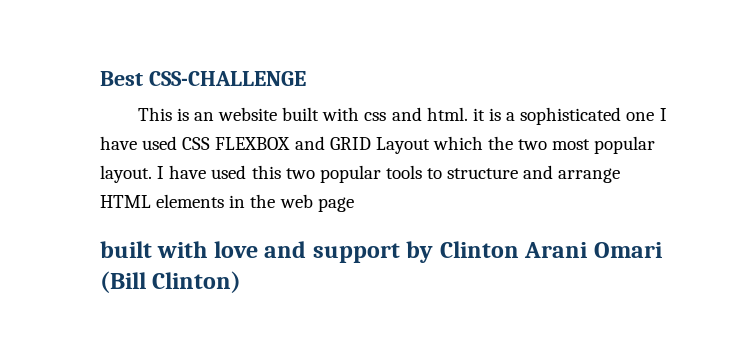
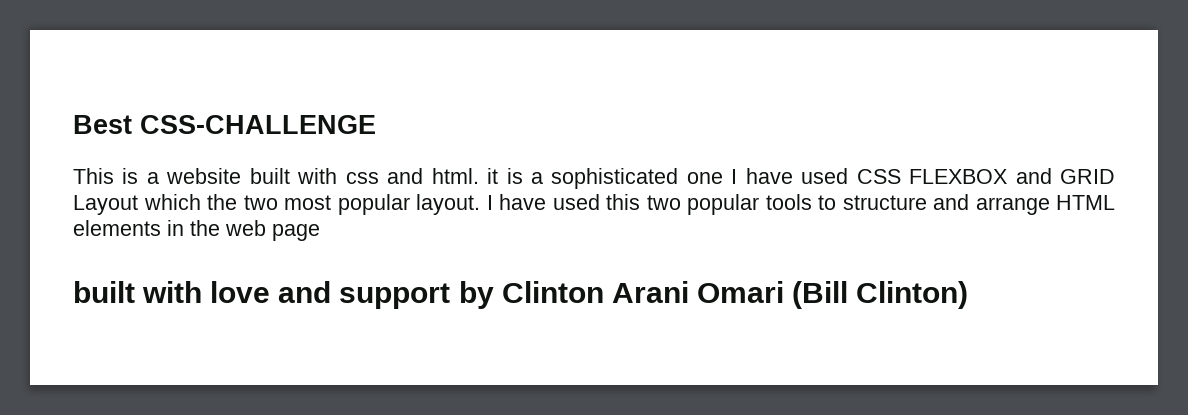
- This is an website built with css and html. it is a sophisticated one I have used CSS FLEXBOX and GRID Layout which the two most popular layout.
+ This is a website built with css and html. it is a sophisticated one I have used CSS FLEXBOX and GRID Layout which the two most popular layout.

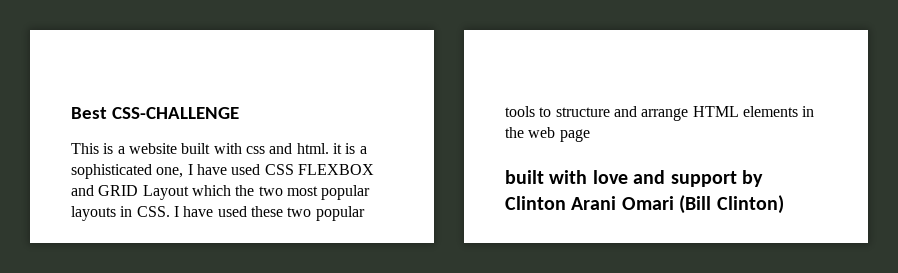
- This is a website built with css and html. it is a sophisticated one I have used CSS FLEXBOX and GRID Layout which the two most popular layout. I have used this two popular tools to structure and arrange HTML elements in the web page
+ This is a website built with css and html. it is a sophisticated one, I have used CSS FLEXBOX and GRID Layout which the two most popular layouts in CSS. I have used these two popular tools to structure and arrange HTML elements in the web page

